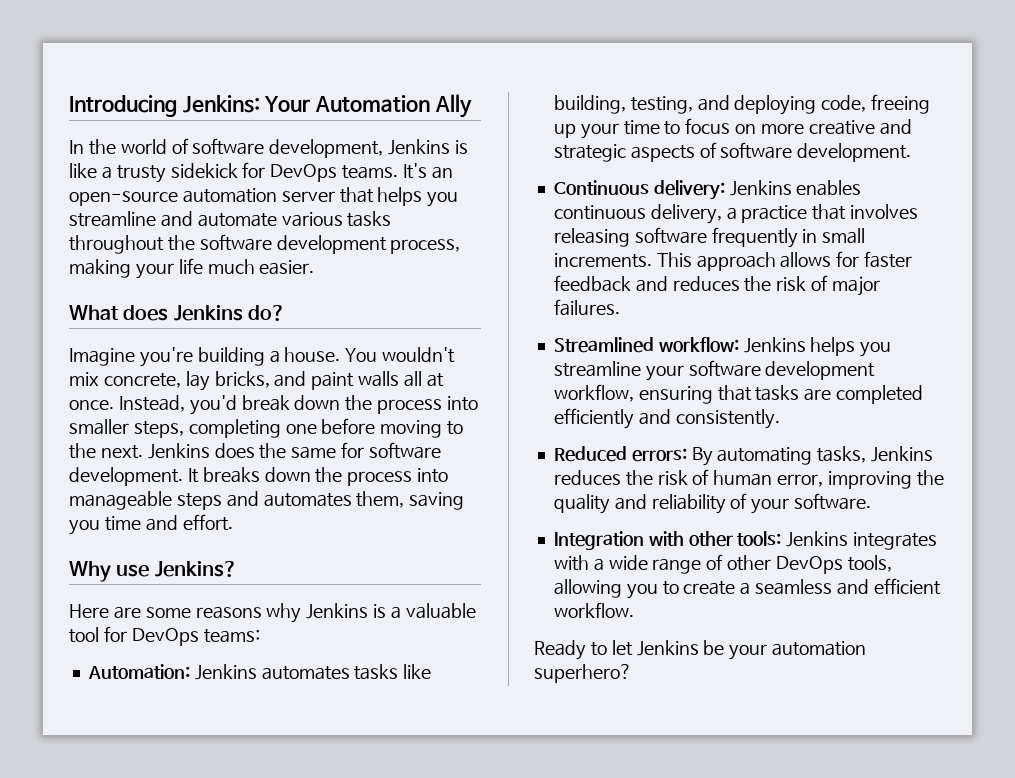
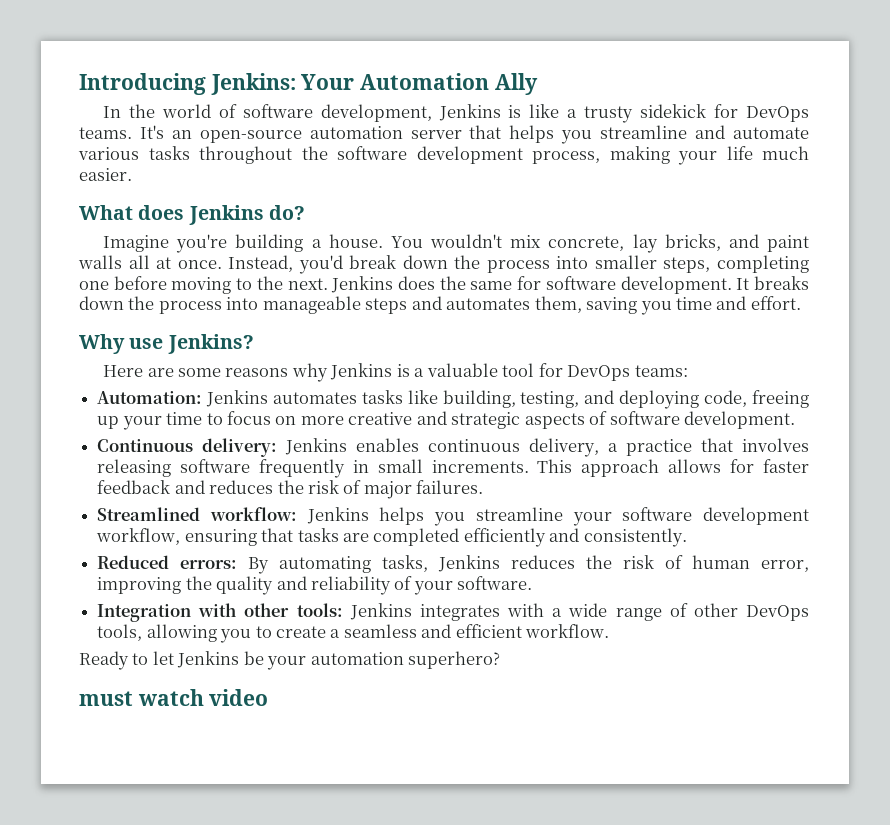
+ must watch video

